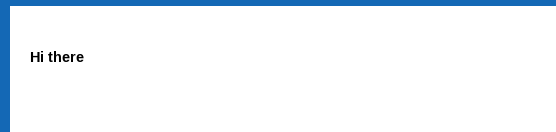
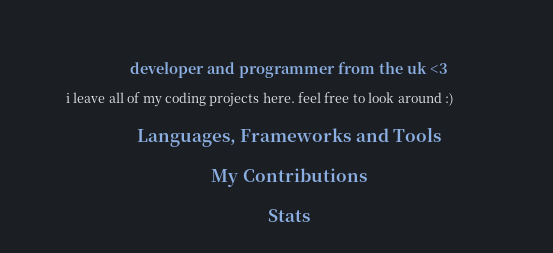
- Hi there
+ developer and programmer from the uk <3
+ i leave all of my coding projects here. feel free to look around :)
+ Languages, Frameworks and Tools
+ My Contributions
+ Stats

